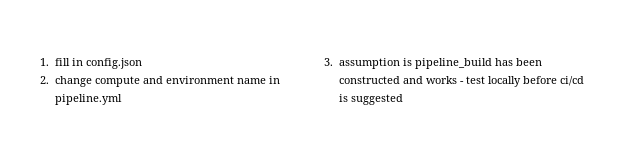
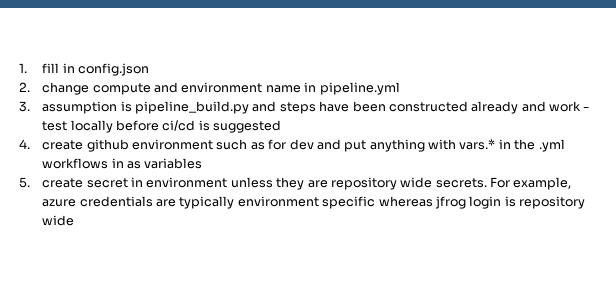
- 3. assumption is pipeline_build has been constructed and works - test locally before ci/cd is suggested
+ 3. assumption is pipeline_build.py and steps have been constructed already and work - test locally before ci/cd is suggested
+ 4. create github environment such as for dev and put anything with vars.* in the .yml workflows in as variables
+ 5. create secret in environment unless they are repository wide secrets. For example, azure credentials are typically environment specific whereas jfrog login is repository wide

